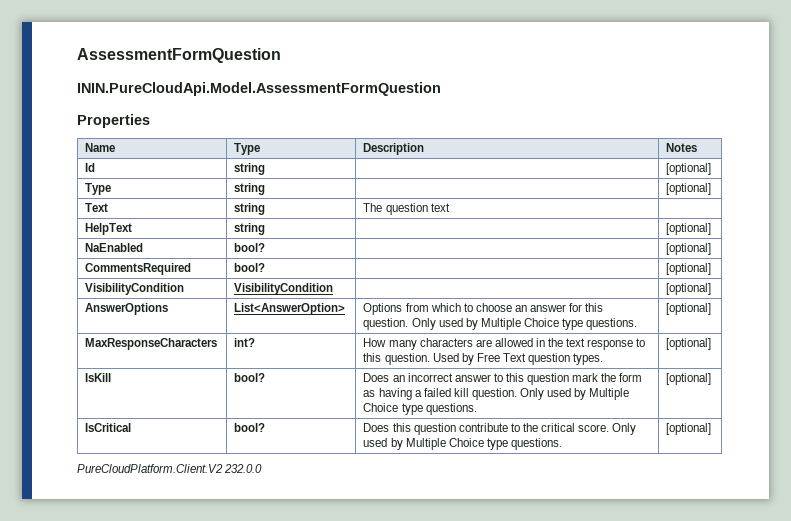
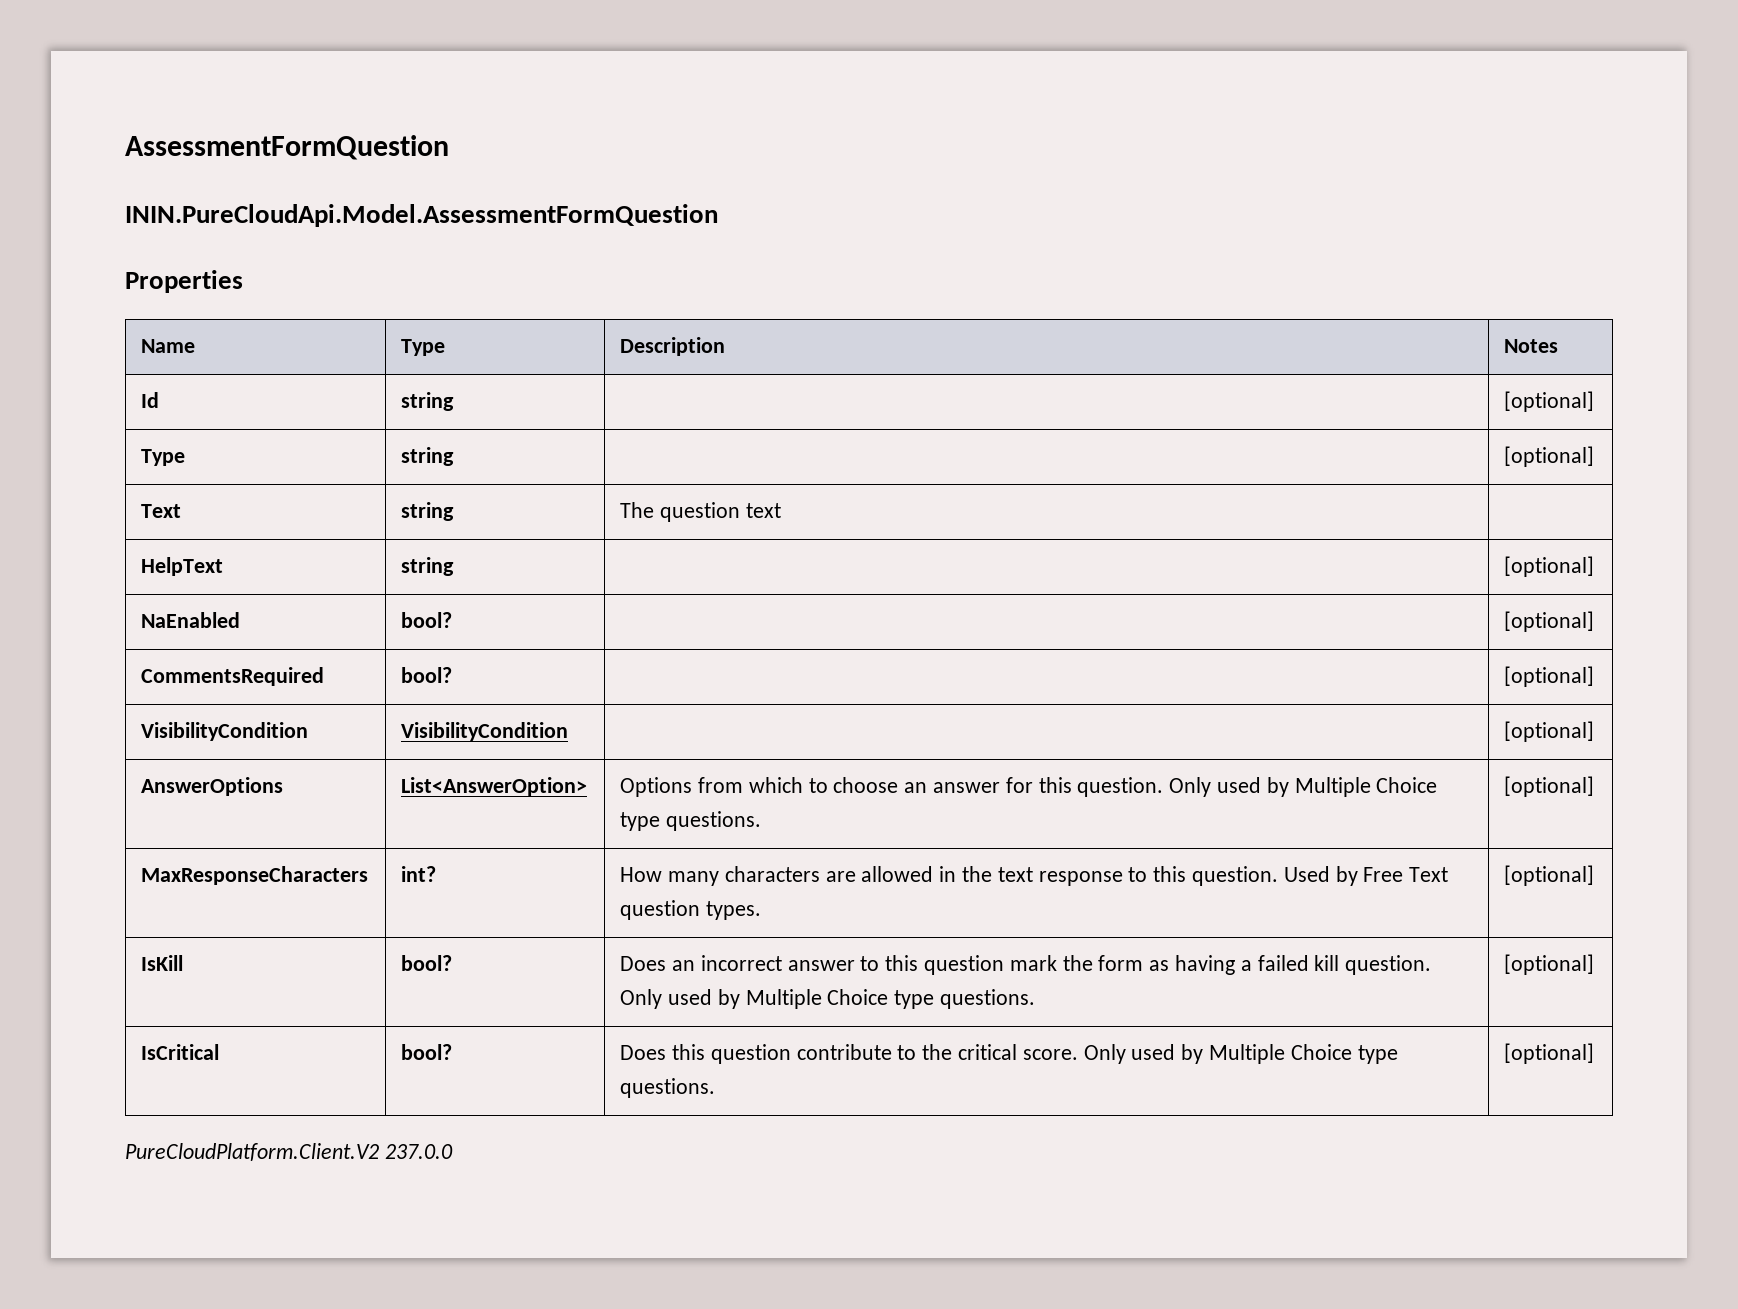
- PureCloudPlatform.Client.V2 232.0.0
+ PureCloudPlatform.Client.V2 237.0.0

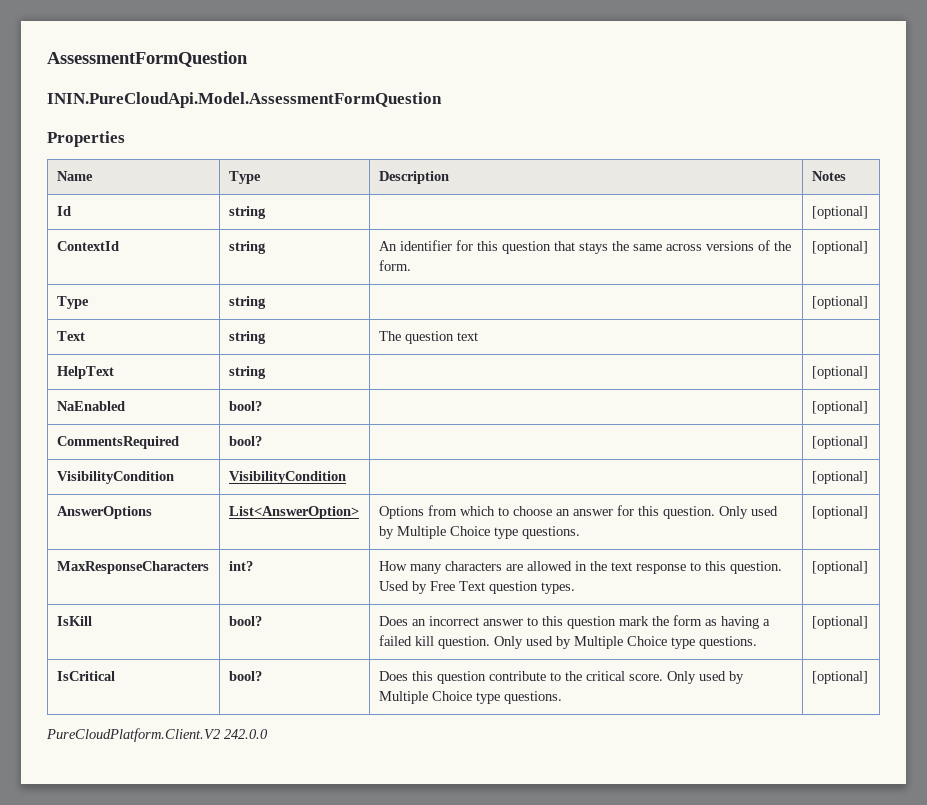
+ ContextId | string | An identifier for this question that stays the same across versions of the form. | [optional]
- PureCloudPlatform.Client.V2 237.0.0
+ PureCloudPlatform.Client.V2 242.0.0

